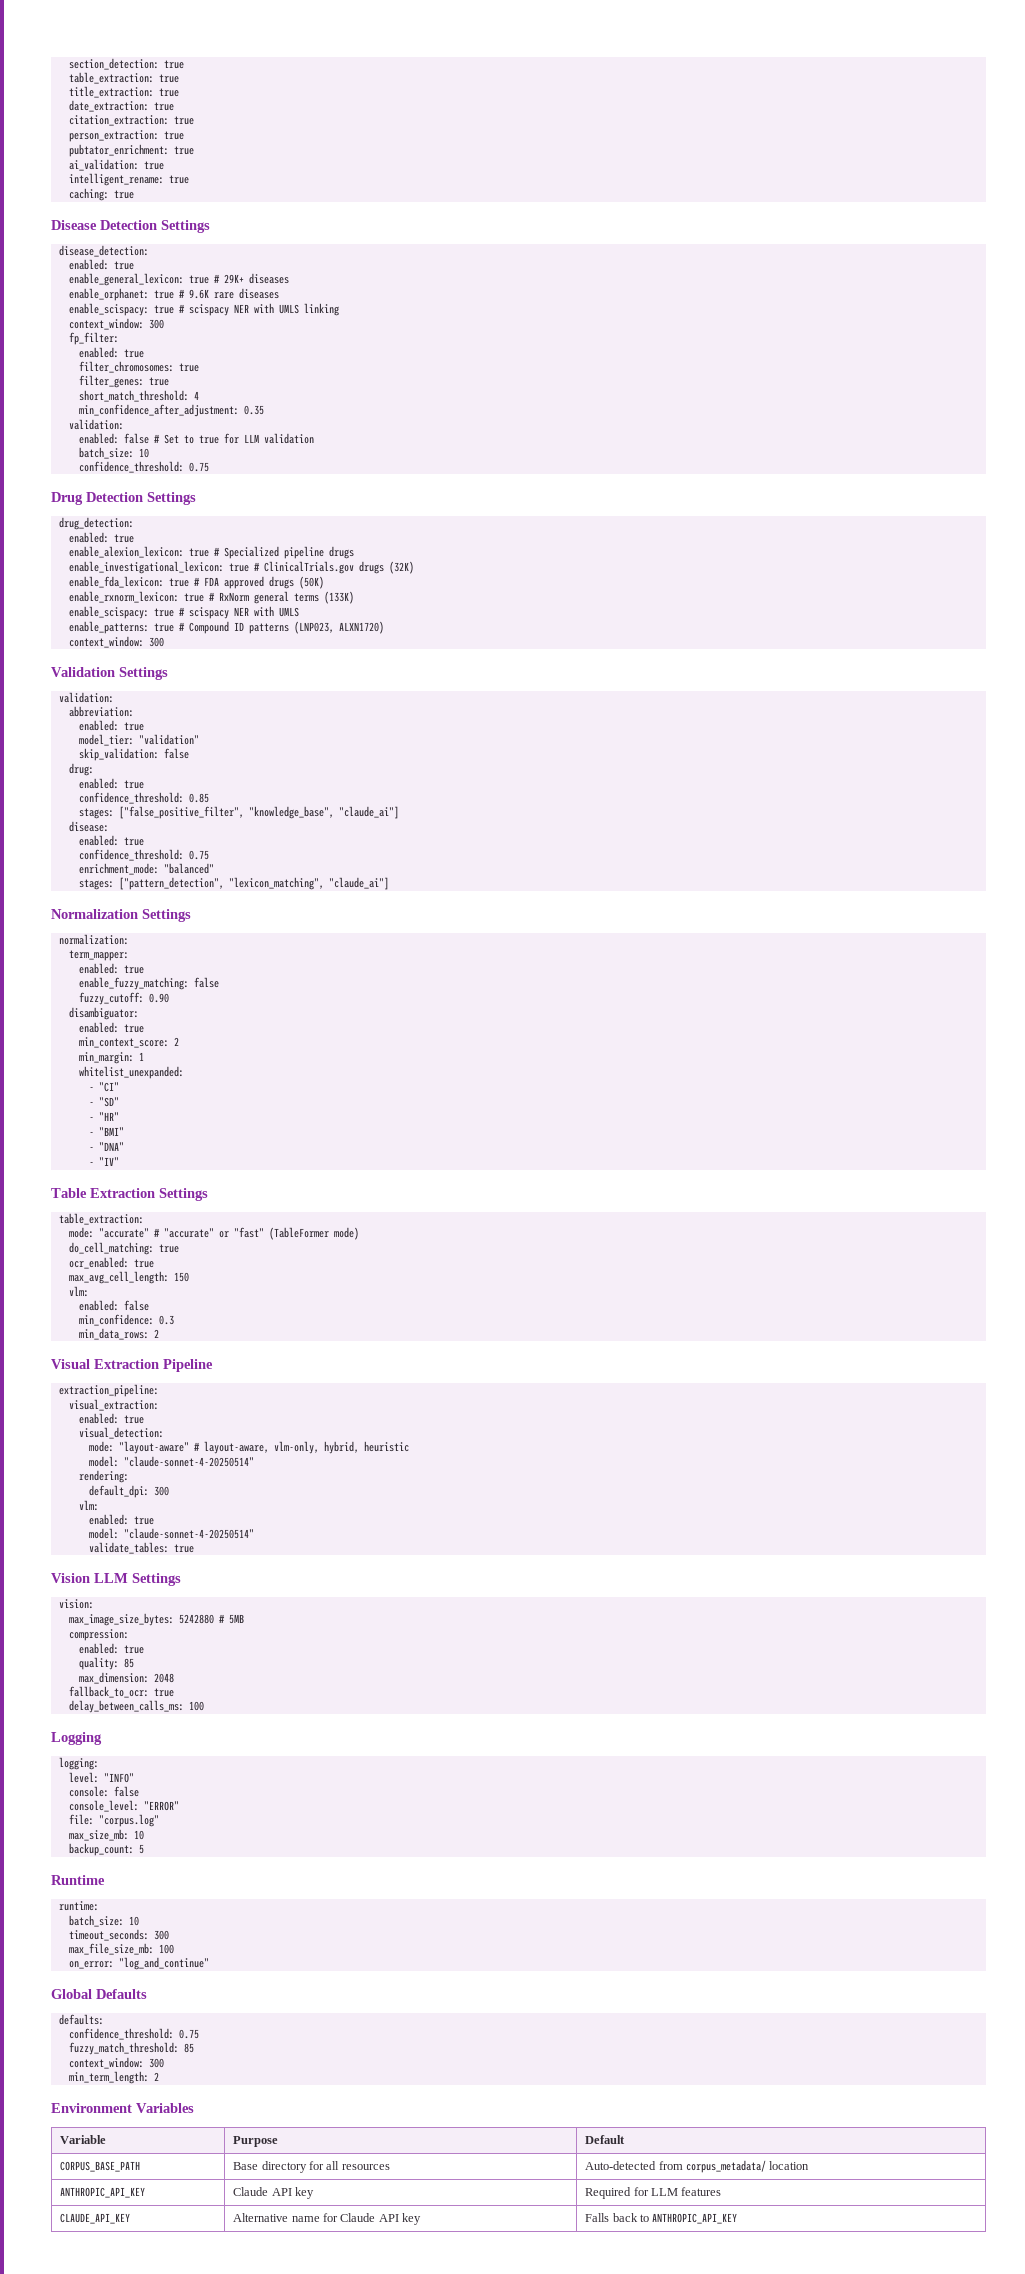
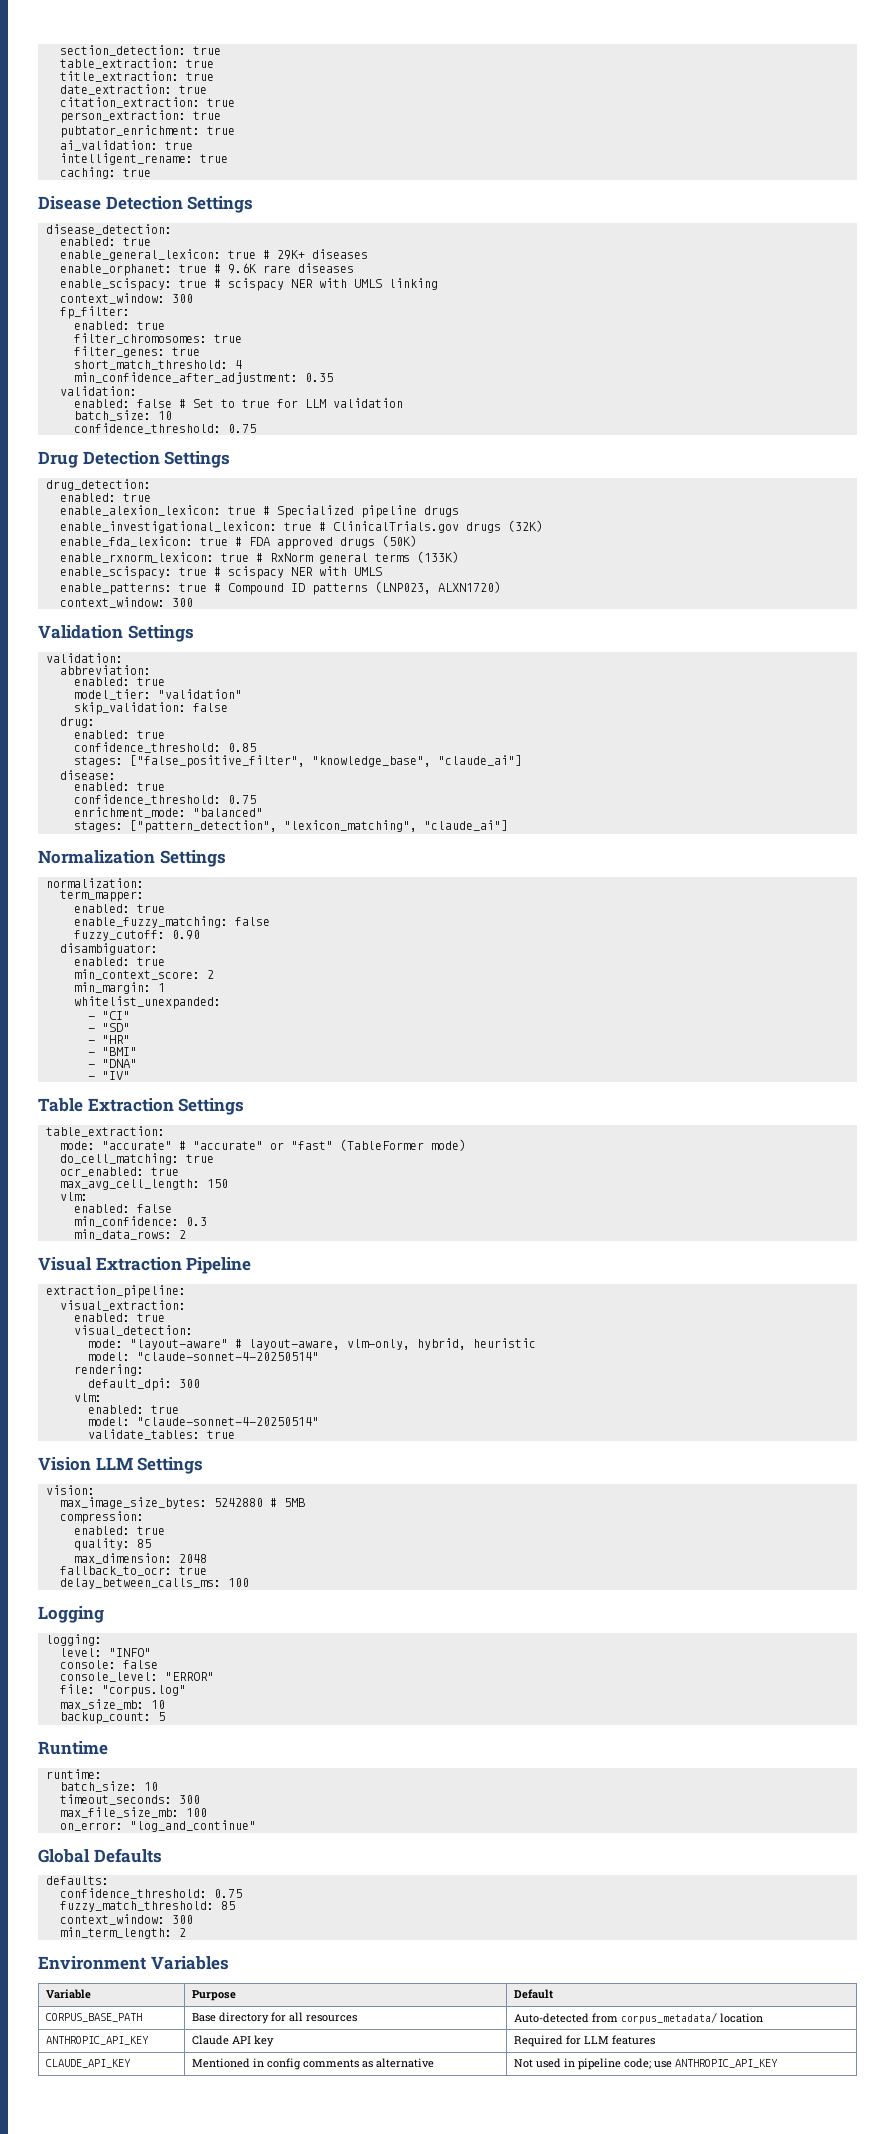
- CLAUDE_API_KEY | Alternative name for Claude API key | Falls back to ANTHROPIC_API_KEY
+ CLAUDE_API_KEY | Mentioned in config comments as alternative | Not used in pipeline code; use ANTHROPIC_API_KEY

